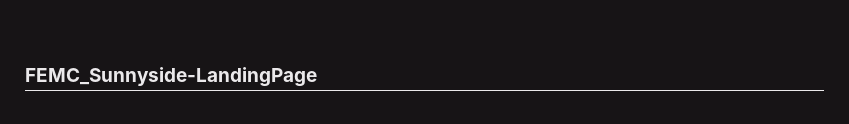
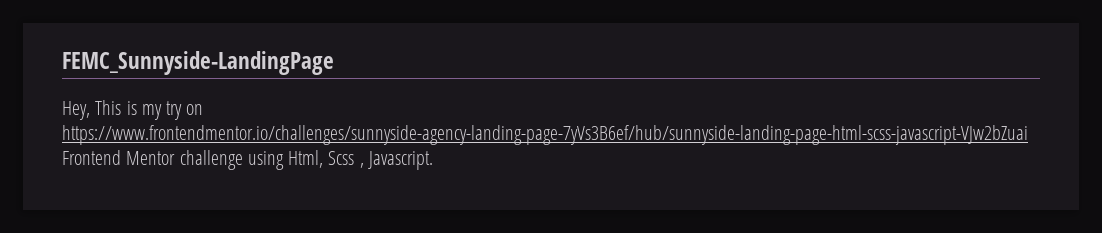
+ Hey, This is my try on https://www.frontendmentor.io/challenges/sunnyside-agency-landing-page-7yVs3B6ef/hub/sunnyside-landing-page-html-scss-javascript-VJw2bZuai Frontend Mentor challenge using Html, Scss , Javascript.

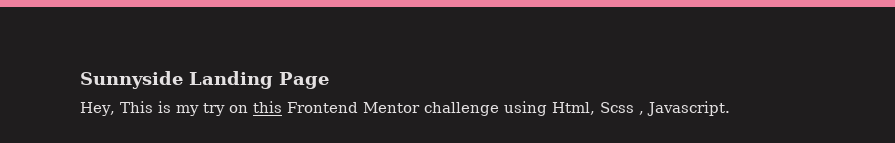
- FEMC_Sunnyside-LandingPage
+ Sunnyside Landing Page
- Hey, This is my try on https://www.frontendmentor.io/challenges/sunnyside-agency-landing-page-7yVs3B6ef/hub/sunnyside-landing-page-html-scss-javascript-VJw2bZuai Frontend Mentor challenge using Html, Scss , Javascript.
+ Hey, This is my try on this Frontend Mentor challenge using Html, Scss , Javascript.

